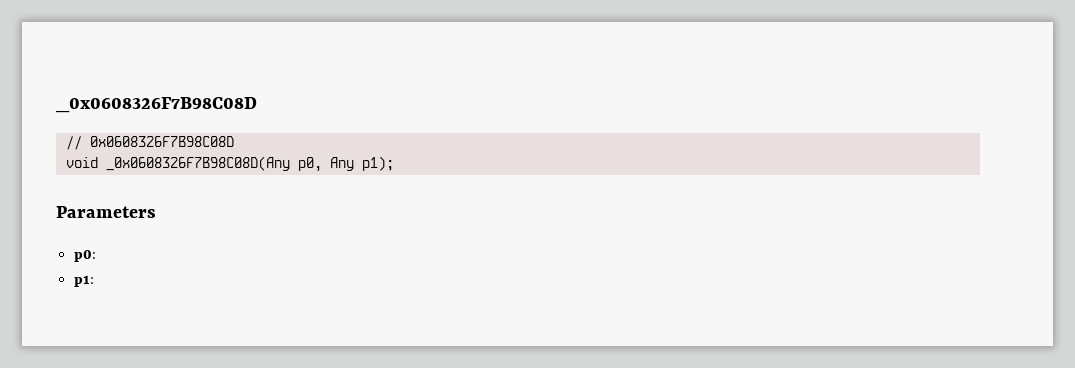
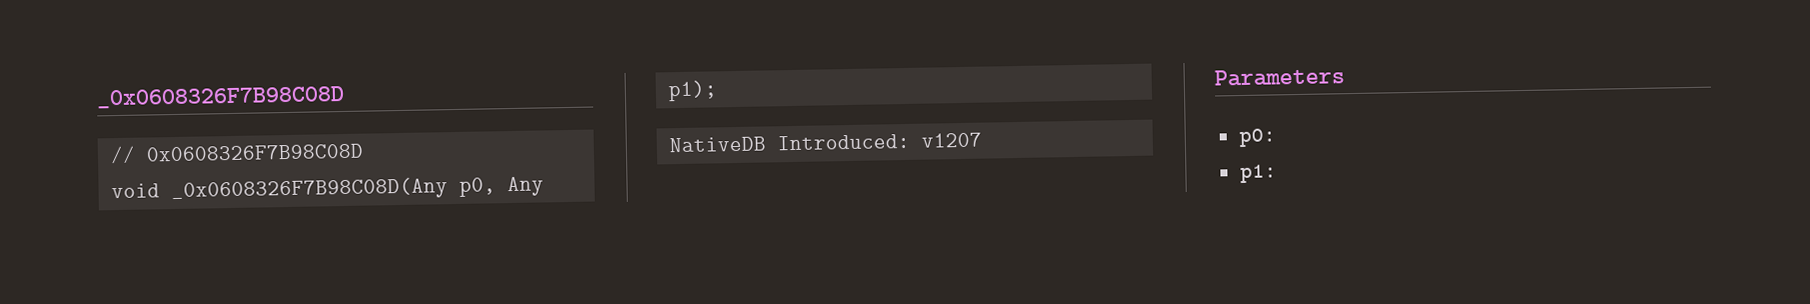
+ NativeDB Introduced: v1207

